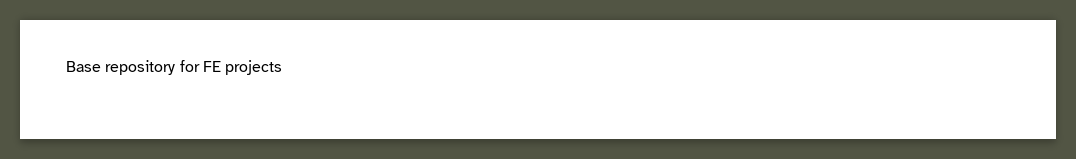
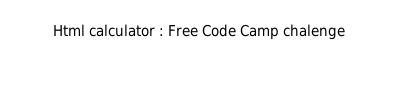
- Base repository for FE projects
+ Html calculator : Free Code Camp chalenge

